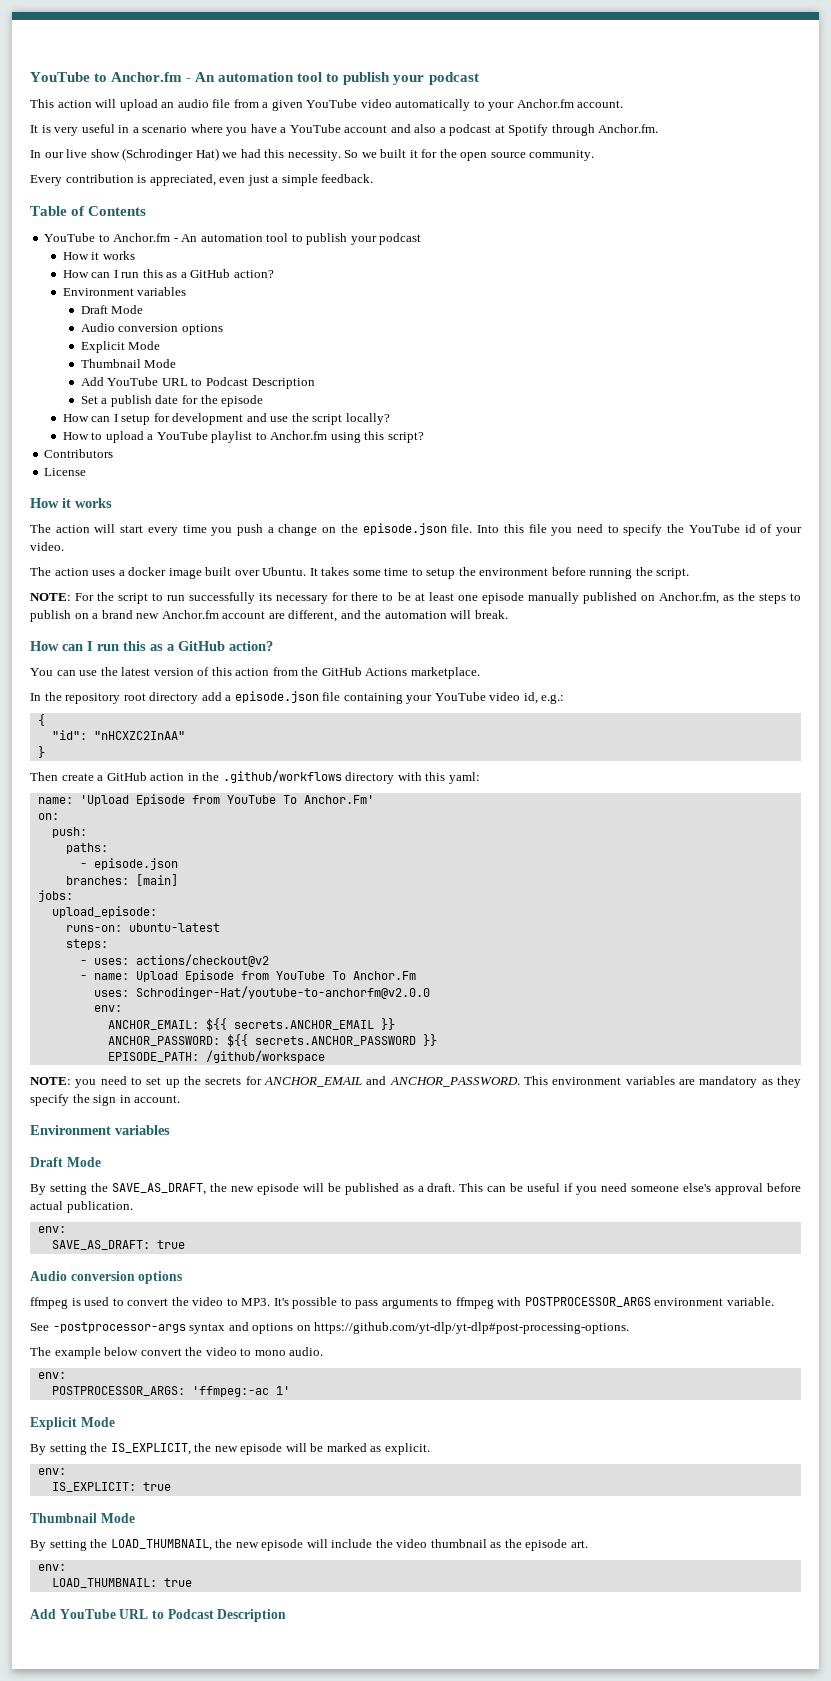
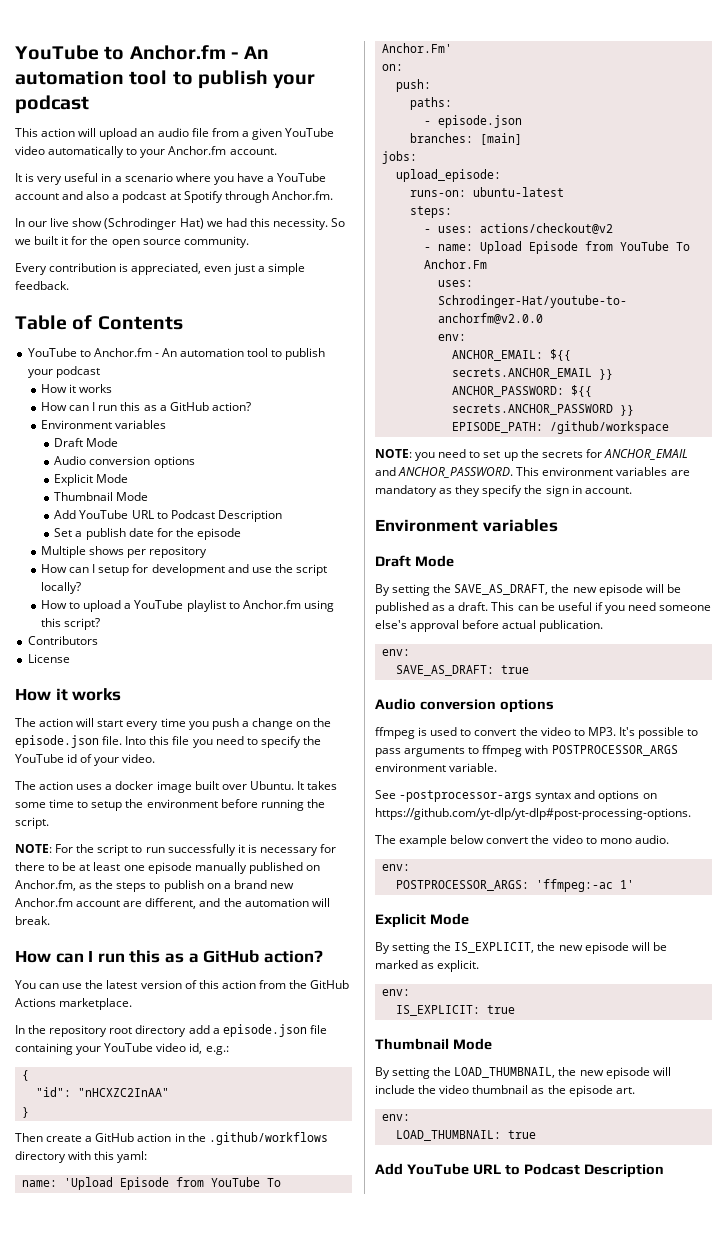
+ Multiple shows per repository
- NOTE: For the script to run successfully its necessary for there to be at least one episode manually published on Anchor.fm, as the steps to publish on a brand new Anchor.fm account are different, and the automation will break.
+ NOTE: For the script to run successfully it is necessary for there to be at least one episode manually published on Anchor.fm, as the steps to publish on a brand new Anchor.fm account are different, and the automation will break.

